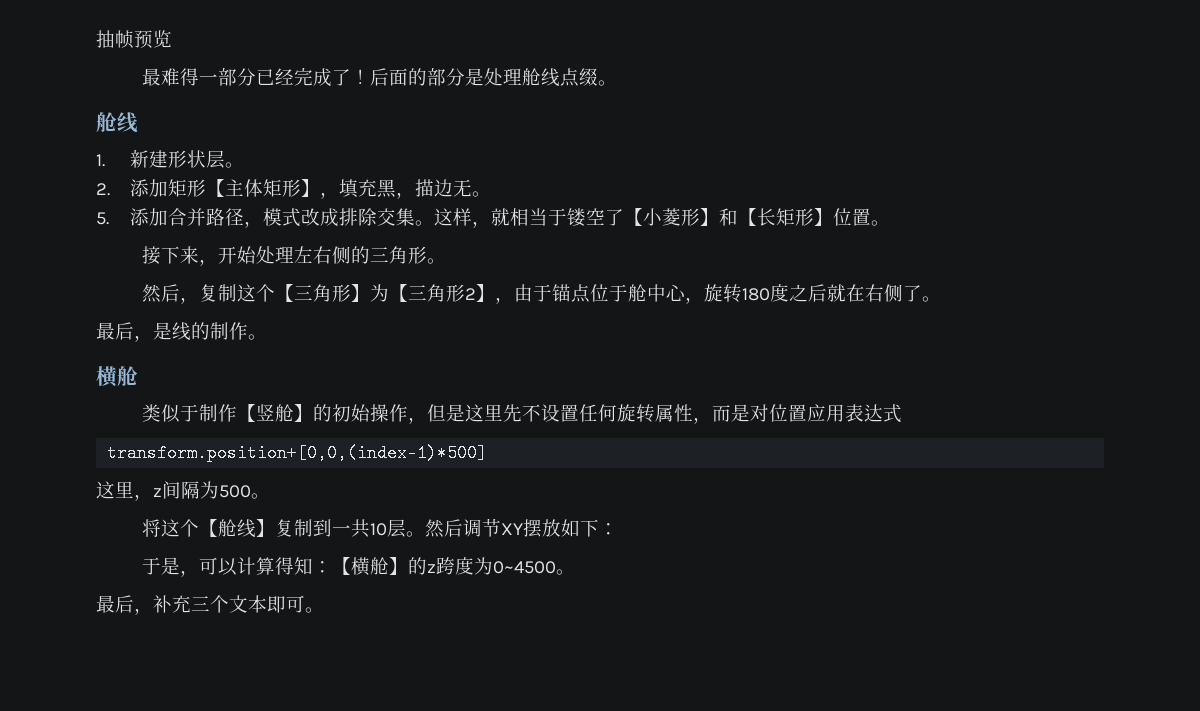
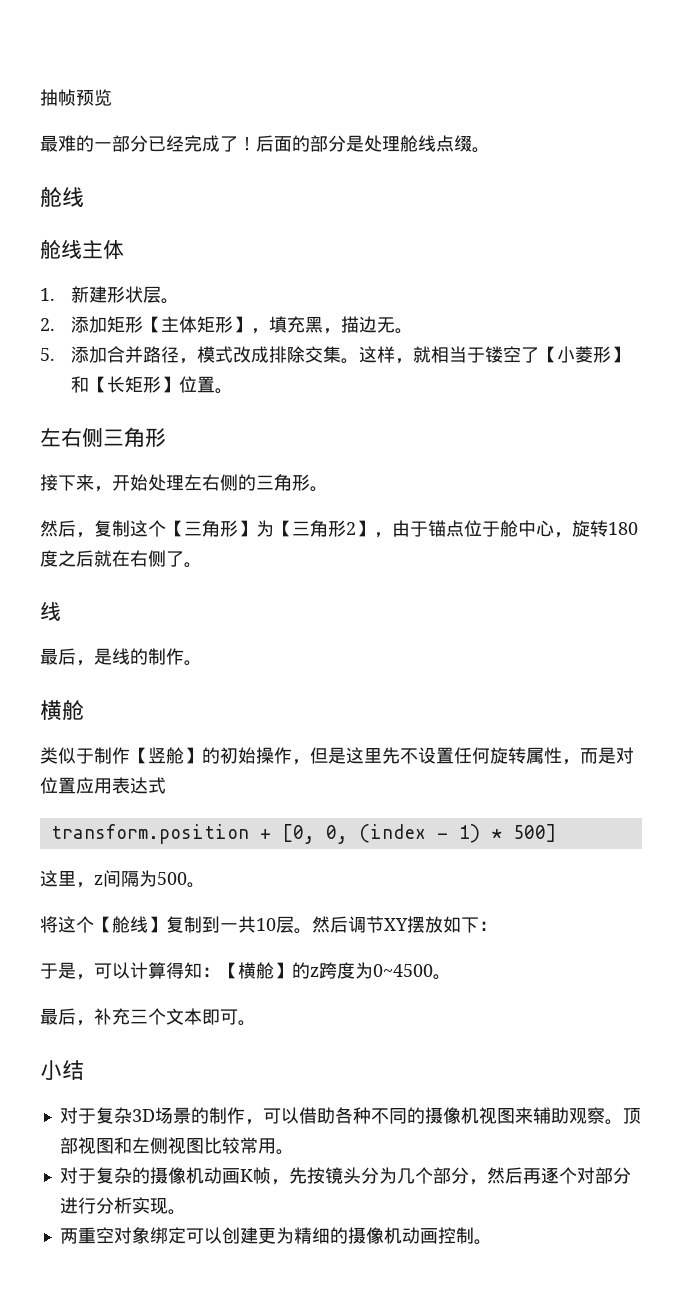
- 最难得一部分已经完成了！
+ 最难的一部分已经完成了！
+ 舱线主体
+ 左右侧三角形
  然后，复制这个【三角形】为【三角形2】，由于锚点位于舱中心，旋转180度之后就在右侧了。
+ 线
- transform.position+[0,0,(index-1)*500]
+ transform.position + [0, 0, (index - 1) * 500]
+ 小结
+ 对于复杂3D场景的制作，可以借助各种不同的摄像机视图来辅助观察。顶部视图和左侧视图比较常用。
+ 对于复杂的摄像机动画K帧，先按镜头分为几个部分，然后再逐个对部分进行分析实现。
+ 两重空对象绑定可以创建更为精细的摄像机动画控制。

